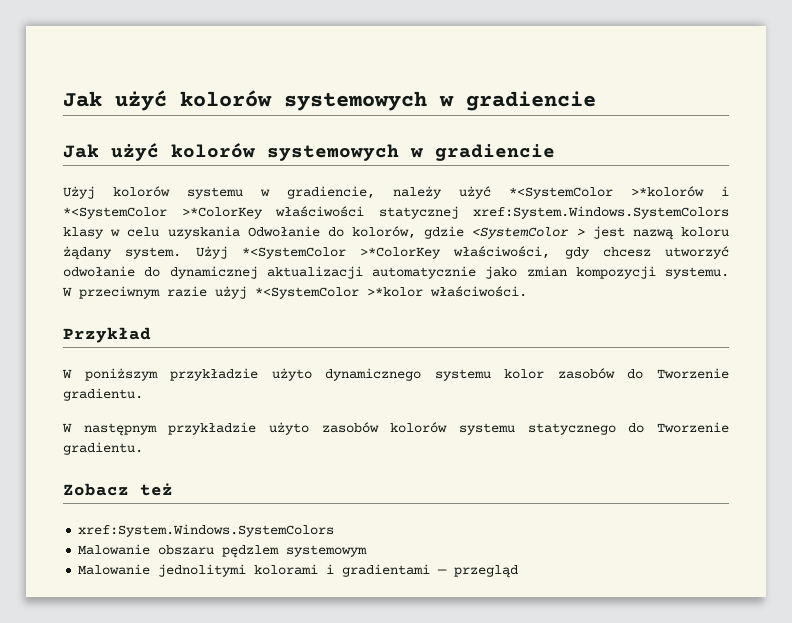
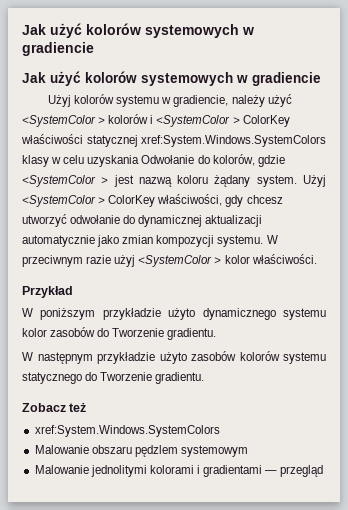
- Użyj kolorów systemu w gradiencie, należy użyć *<SystemColor >*kolorów i *<SystemColor >*ColorKey właściwości statycznej xref:System.Windows.SystemColors klasy w celu uzyskania Odwołanie do kolorów, gdzie <SystemColor > jest nazwą koloru żądany system.
+ Użyj kolorów systemu w gradiencie, należy użyć <SystemColor > kolorów i <SystemColor > ColorKey właściwości statycznej xref:System.Windows.SystemColors klasy w celu uzyskania Odwołanie do kolorów, gdzie <SystemColor > jest nazwą koloru żądany system.
- Użyj *<SystemColor >*ColorKey właściwości, gdy chcesz utworzyć odwołanie do dynamicznej aktualizacji automatycznie jako zmian kompozycji systemu.
+ Użyj <SystemColor > ColorKey właściwości, gdy chcesz utworzyć odwołanie do dynamicznej aktualizacji automatycznie jako zmian kompozycji systemu.
- W przeciwnym razie użyj *<SystemColor >*kolor właściwości.
+ W przeciwnym razie użyj <SystemColor > kolor właściwości.

